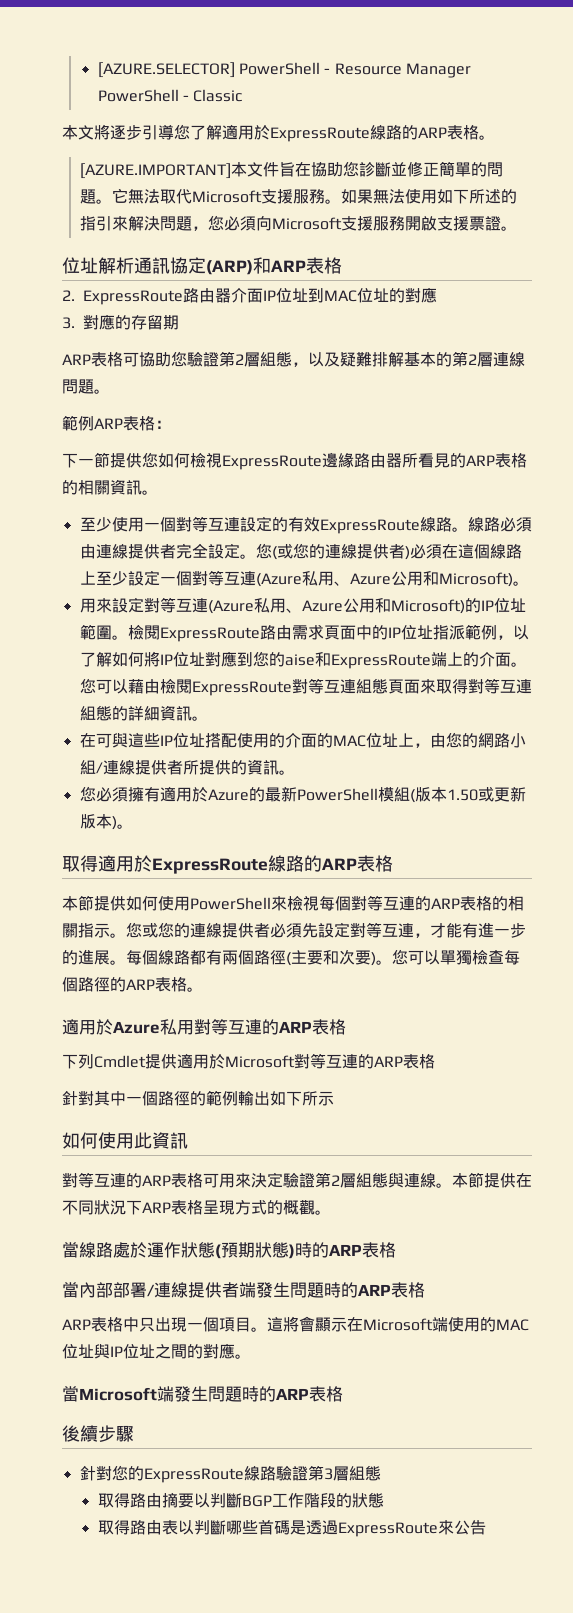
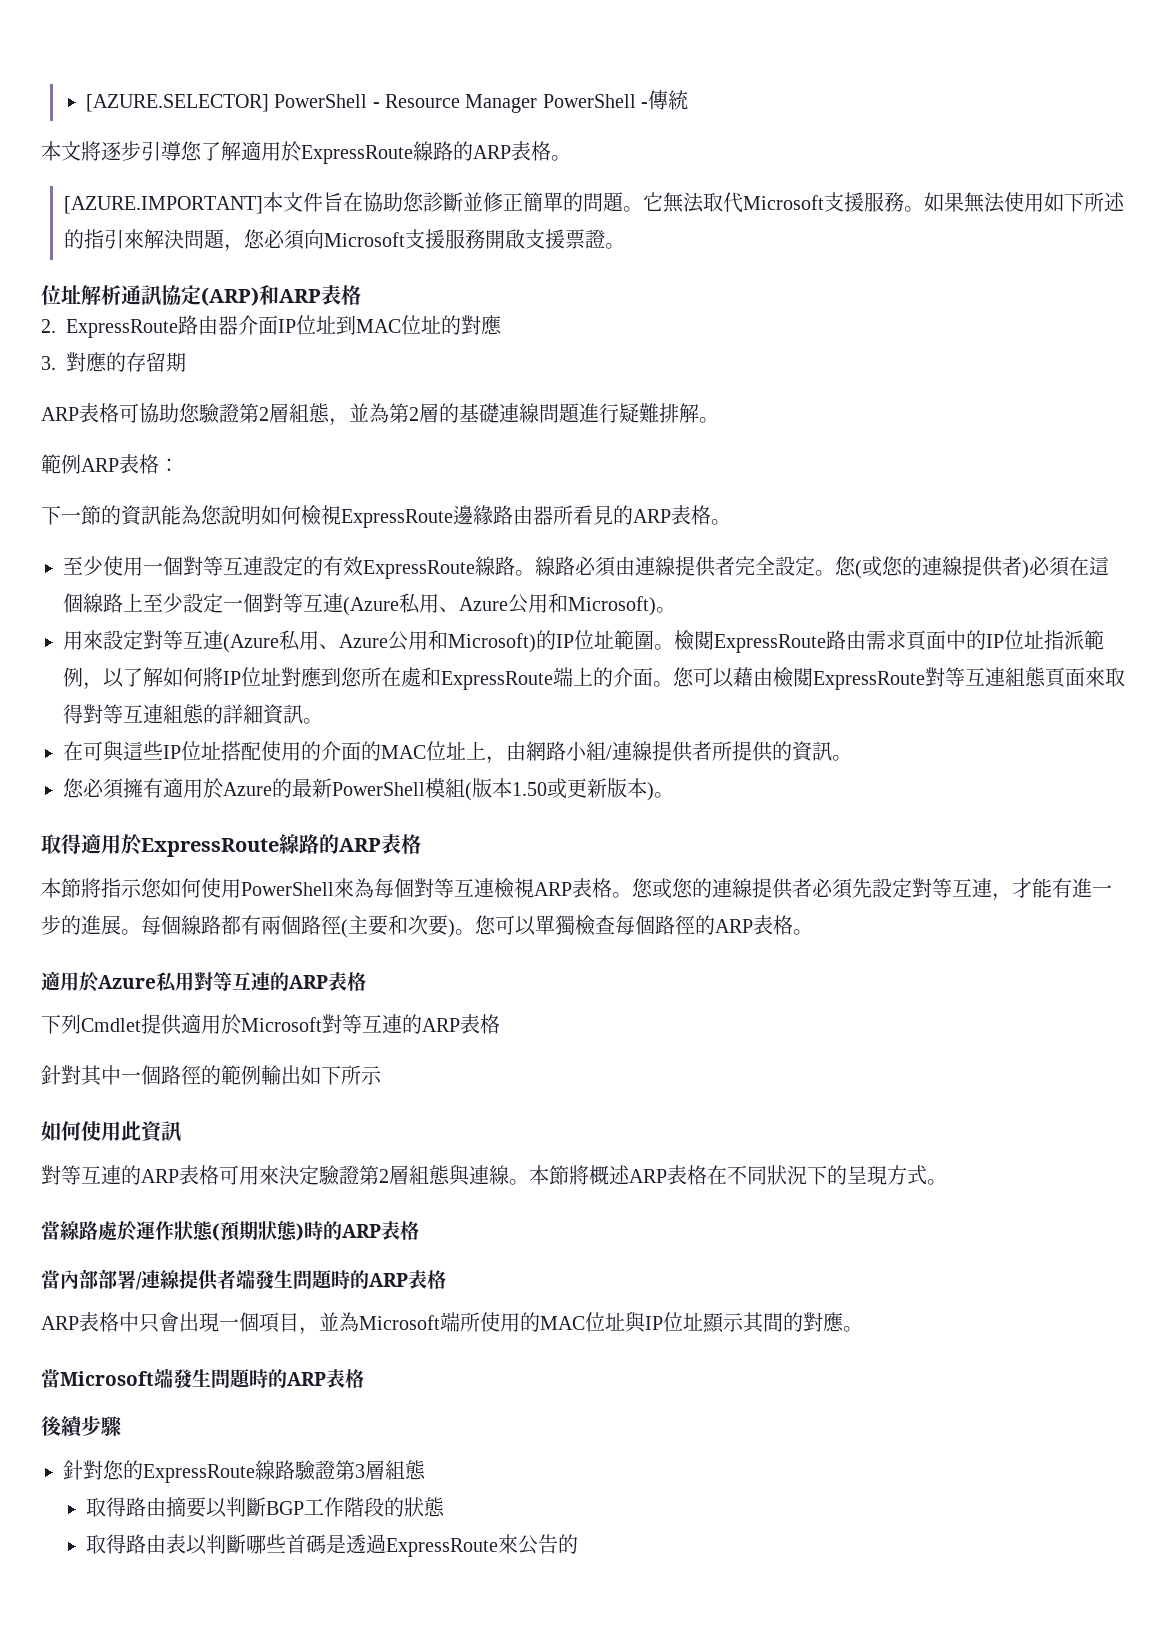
- [AZURE.SELECTOR] PowerShell - Resource Manager PowerShell - Classic
+ [AZURE.SELECTOR] PowerShell - Resource Manager PowerShell -傳統
- ARP表格可協助您驗證第2層組態，以及疑難排解基本的第2層連線問題。
+ ARP表格可協助您驗證第2層組態，並為第2層的基礎連線問題進行疑難排解。
- 下一節提供您如何檢視ExpressRoute邊緣路由器所看見的ARP表格的相關資訊。
+ 下一節的資訊能為您說明如何檢視ExpressRoute邊緣路由器所看見的ARP表格。
- 檢閱ExpressRoute路由需求頁面中的IP位址指派範例，以了解如何將IP位址對應到您的aise和ExpressRoute端上的介面。
+ 檢閱ExpressRoute路由需求頁面中的IP位址指派範例，以了解如何將IP位址對應到您所在處和ExpressRoute端上的介面。
- 在可與這些IP位址搭配使用的介面的MAC位址上，由您的網路小組/連線提供者所提供的資訊。
+ 在可與這些IP位址搭配使用的介面的MAC位址上，由網路小組/連線提供者所提供的資訊。
- 本節提供如何使用PowerShell來檢視每個對等互連的ARP表格的相關指示。
+ 本節將指示您如何使用PowerShell來為每個對等互連檢視ARP表格。
- 本節提供在不同狀況下ARP表格呈現方式的概觀。
+ 本節將概述ARP表格在不同狀況下的呈現方式。
- ARP表格中只出現一個項目。這將會顯示在Microsoft端使用的MAC位址與IP位址之間的對應。
+ ARP表格中只會出現一個項目，並為Microsoft端所使用的MAC位址與IP位址顯示其間的對應。
- 取得路由表以判斷哪些首碼是透過ExpressRoute來公告
+ 取得路由表以判斷哪些首碼是透過ExpressRoute來公告的

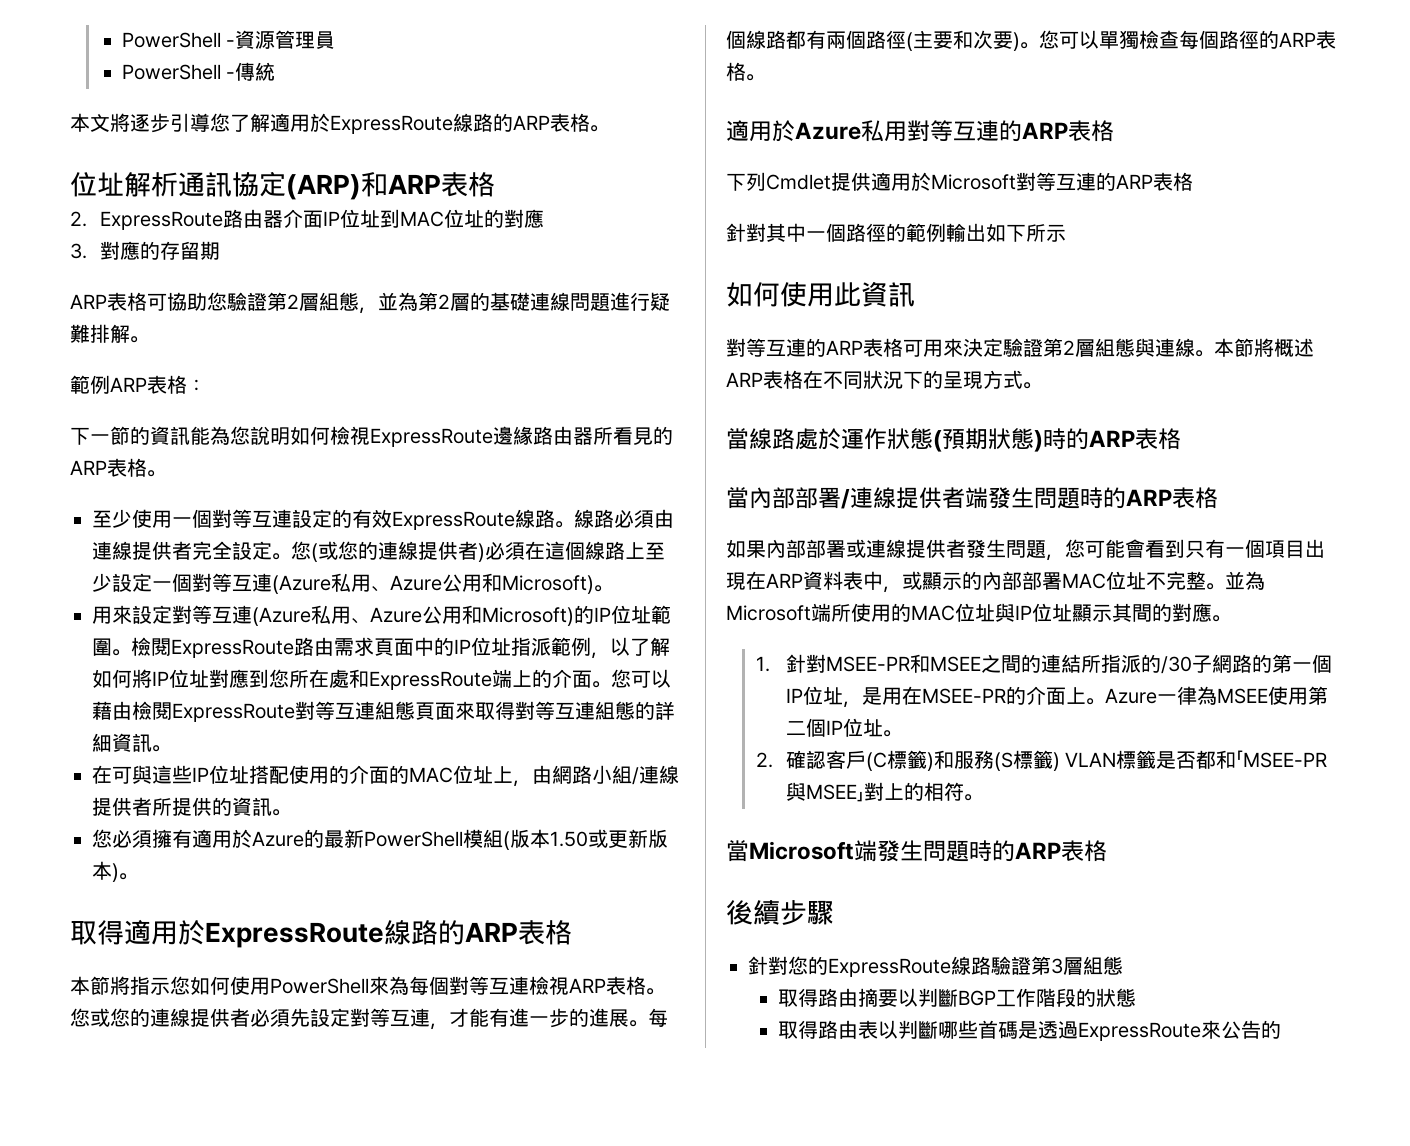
- [AZURE.SELECTOR] PowerShell - Resource Manager PowerShell -傳統
+ PowerShell -資源管理員
+ PowerShell -傳統
- [AZURE.IMPORTANT]本文件旨在協助您診斷並修正簡單的問題。它無法取代Microsoft支援服務。如果無法使用如下所述的指引來解決問題，您必須向Microsoft支援服務開啟支援票證。
- ARP表格中只會出現一個項目，並為Microsoft端所使用的MAC位址與IP位址顯示其間的對應。
+ 如果內部部署或連線提供者發生問題，您可能會看到只有一個項目出現在ARP資料表中，或顯示的內部部署MAC位址不完整。並為Microsoft端所使用的MAC位址與IP位址顯示其間的對應。
+ 1.針對MSEE-PR和MSEE之間的連結所指派的/30子網路的第一個IP位址，是用在MSEE-PR的介面上。Azure一律為MSEE使用第二個IP位址。
+ 2.確認客戶(C標籤)和服務(S標籤) VLAN標籤是否都和「MSEE-PR與MSEE」對上的相符。

